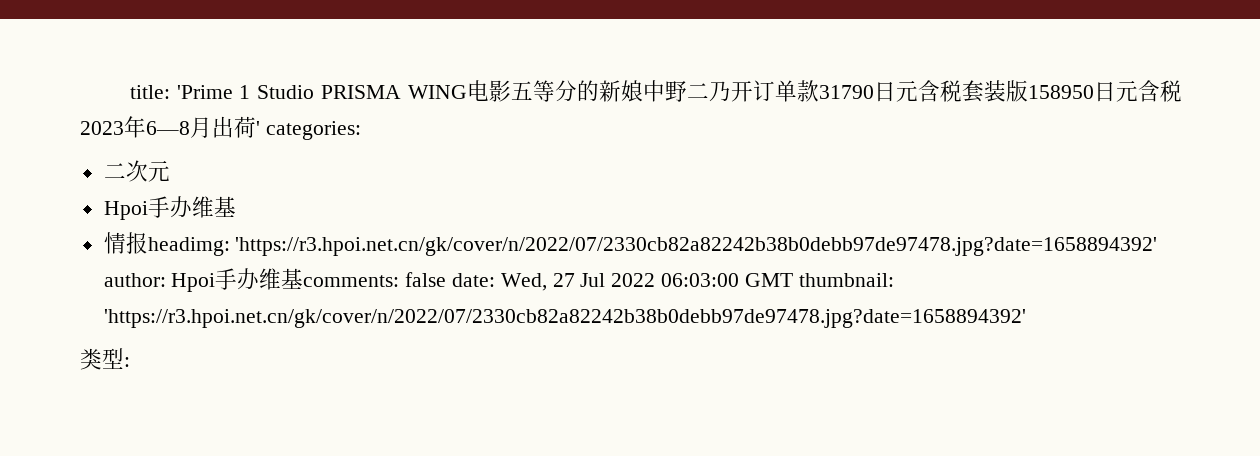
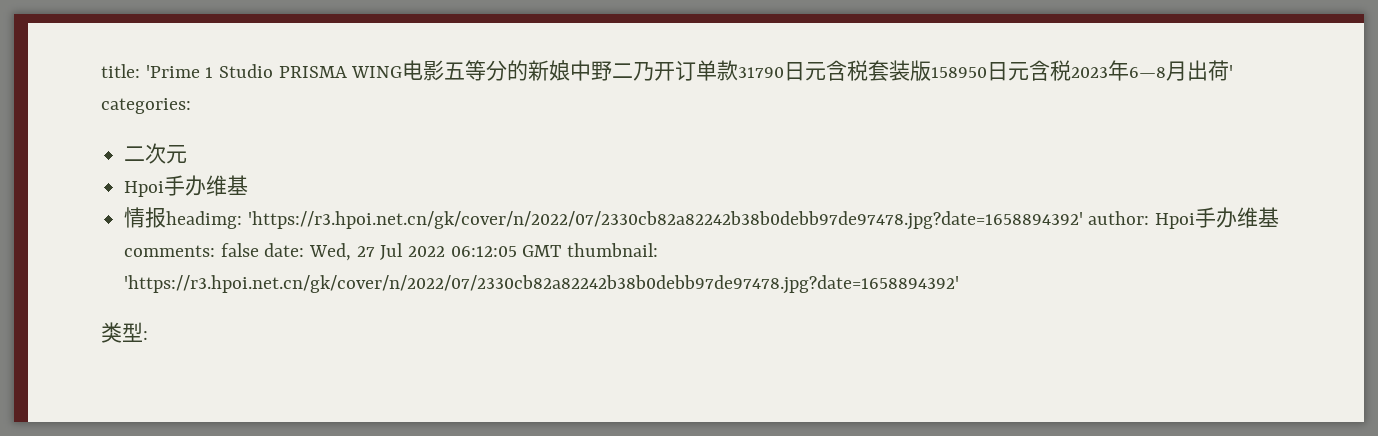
- 情报headimg: 'https://r3.hpoi.net.cn/gk/cover/n/2022/07/2330cb82a82242b38b0debb97de97478.jpg?date=1658894392' author: Hpoi手办维基comments: false date: Wed, 27 Jul 2022 06:03:00 GMT thumbnail: 'https://r3.hpoi.net.cn/gk/cover/n/2022/07/2330cb82a82242b38b0debb97de97478.jpg?date=1658894392'
+ 情报headimg: 'https://r3.hpoi.net.cn/gk/cover/n/2022/07/2330cb82a82242b38b0debb97de97478.jpg?date=1658894392' author: Hpoi手办维基comments: false date: Wed, 27 Jul 2022 06:12:05 GMT thumbnail: 'https://r3.hpoi.net.cn/gk/cover/n/2022/07/2330cb82a82242b38b0debb97de97478.jpg?date=1658894392'

